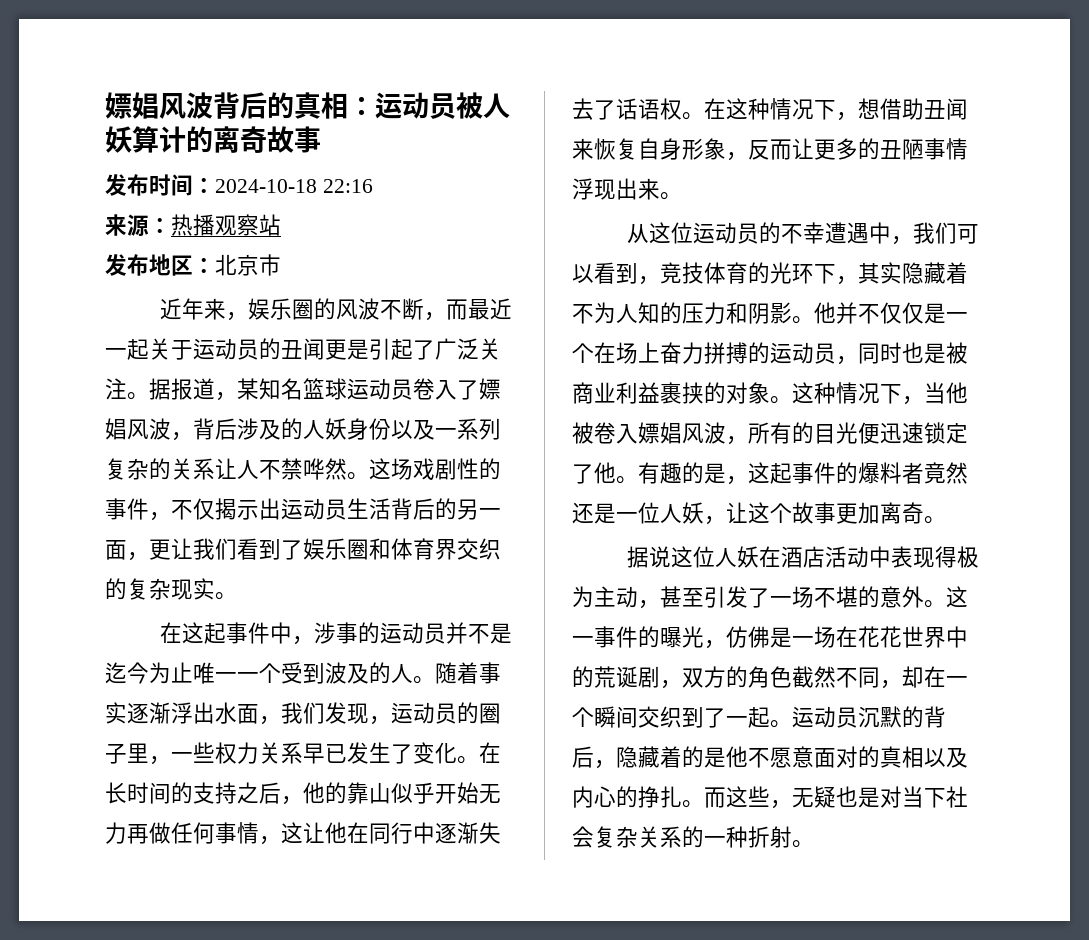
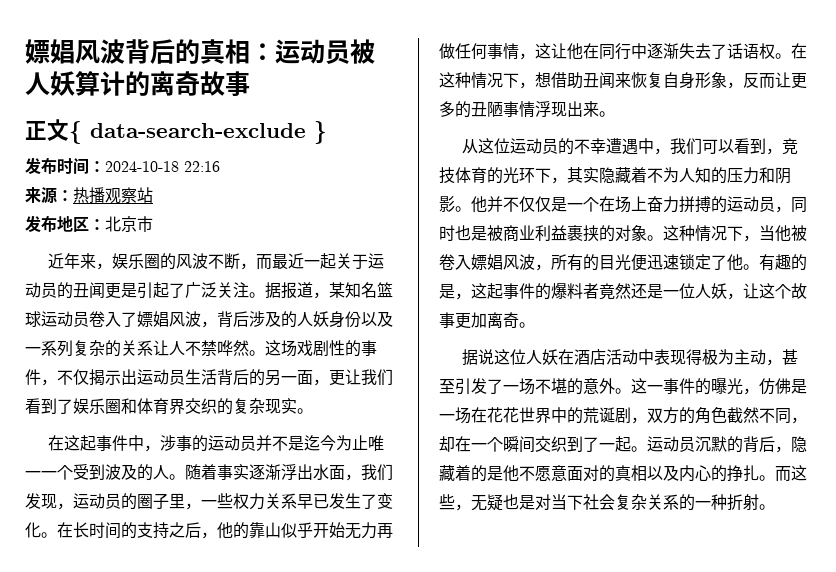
+ 正文{ data-search-exclude }

